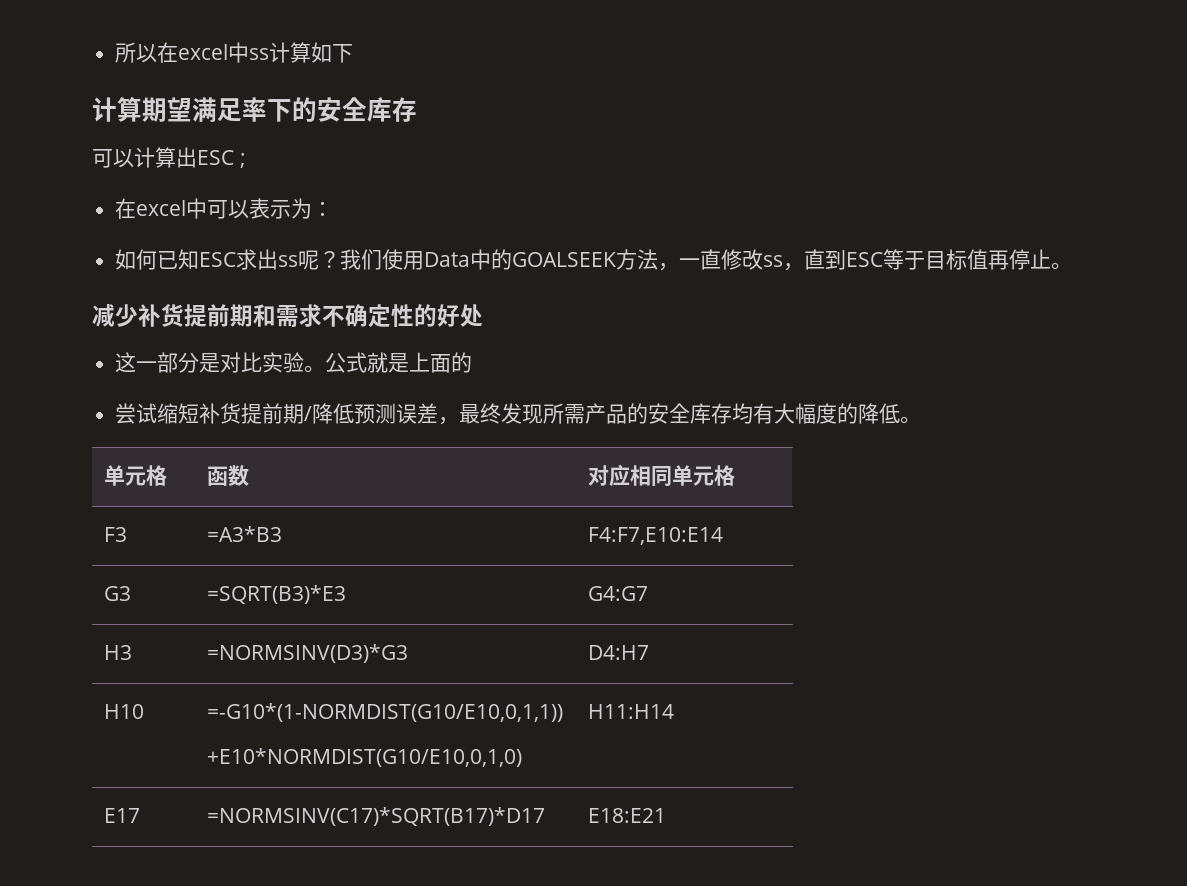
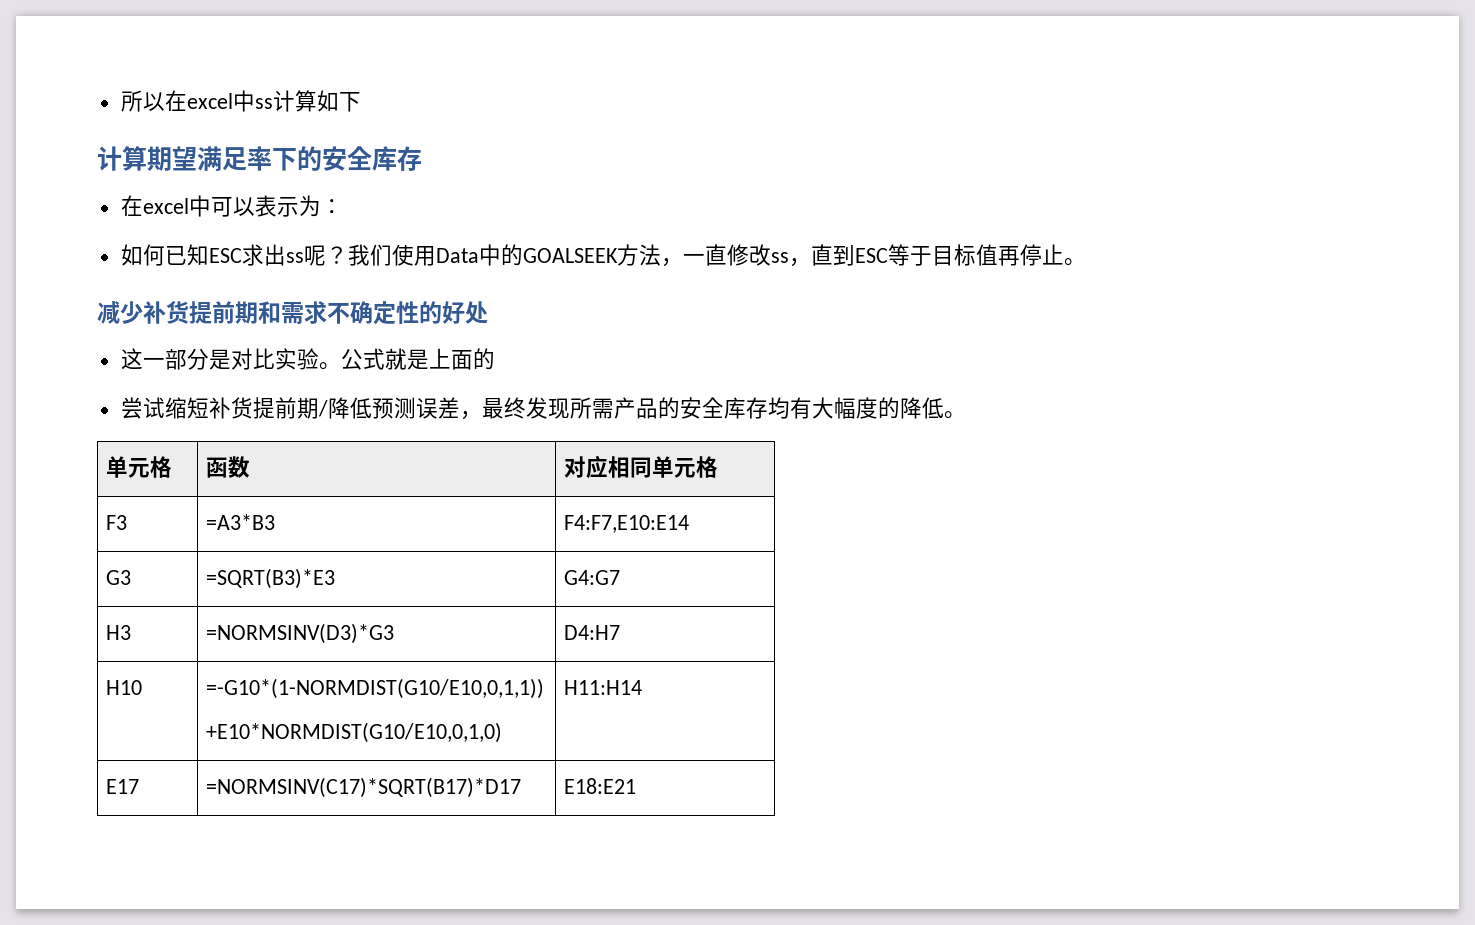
- 可以计算出ESC ;

